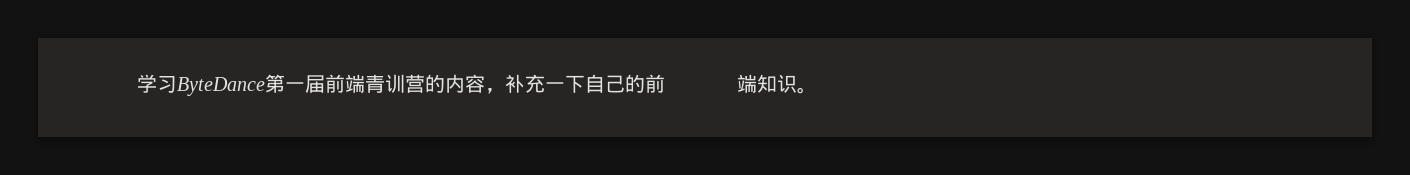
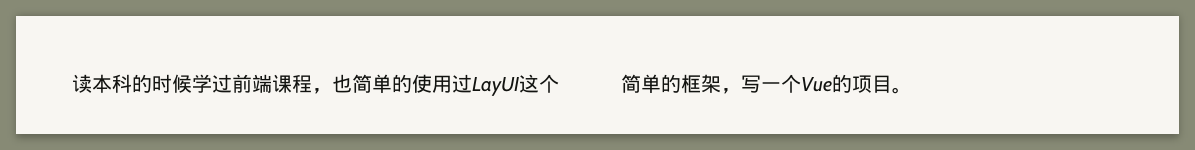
- 学习ByteDance第一届前端青训营的内容，补充一下自己的前端知识。
+ 读本科的时候学过前端课程，也简单的使用过LayUI这个简单的框架，写一个Vue的项目。

